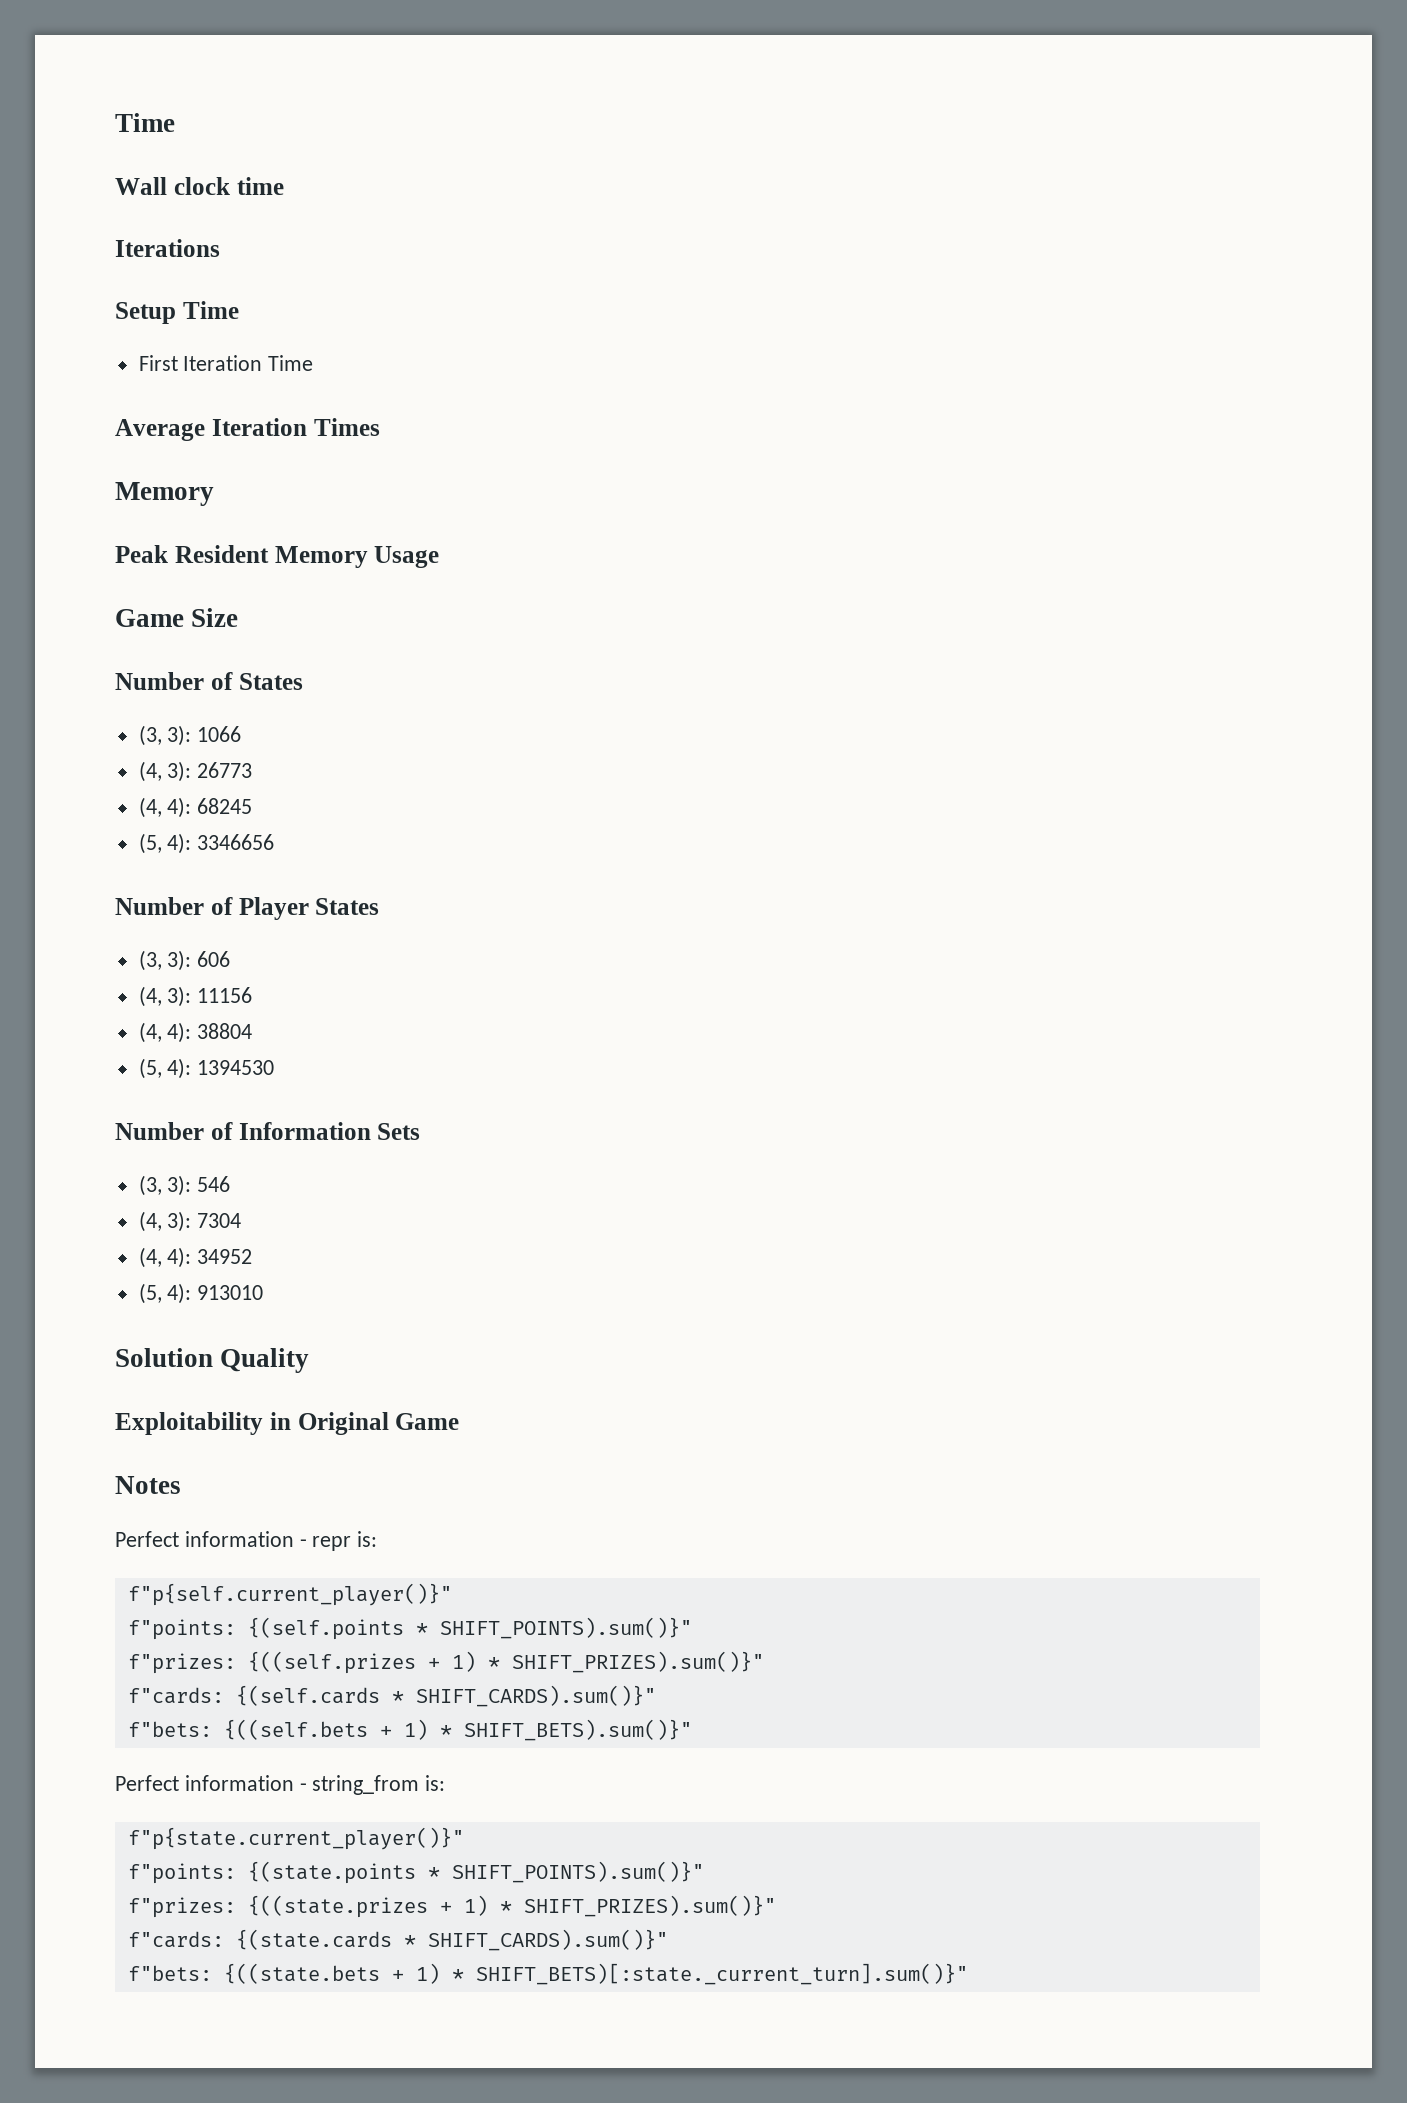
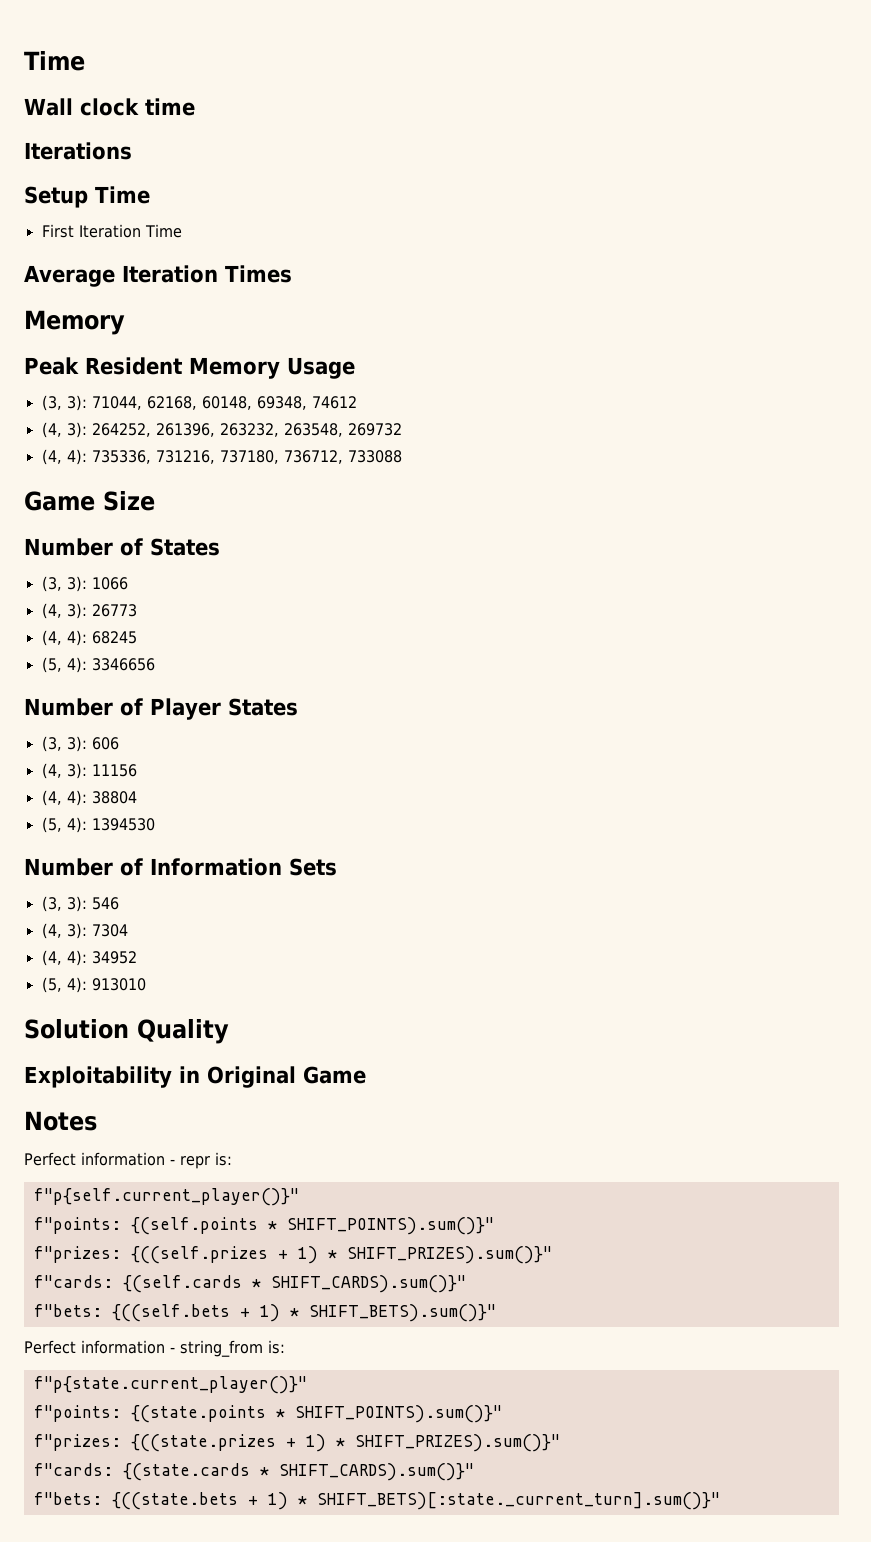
+ (3, 3): 71044, 62168, 60148, 69348, 74612
+ (4, 3): 264252, 261396, 263232, 263548, 269732
+ (4, 4): 735336, 731216, 737180, 736712, 733088

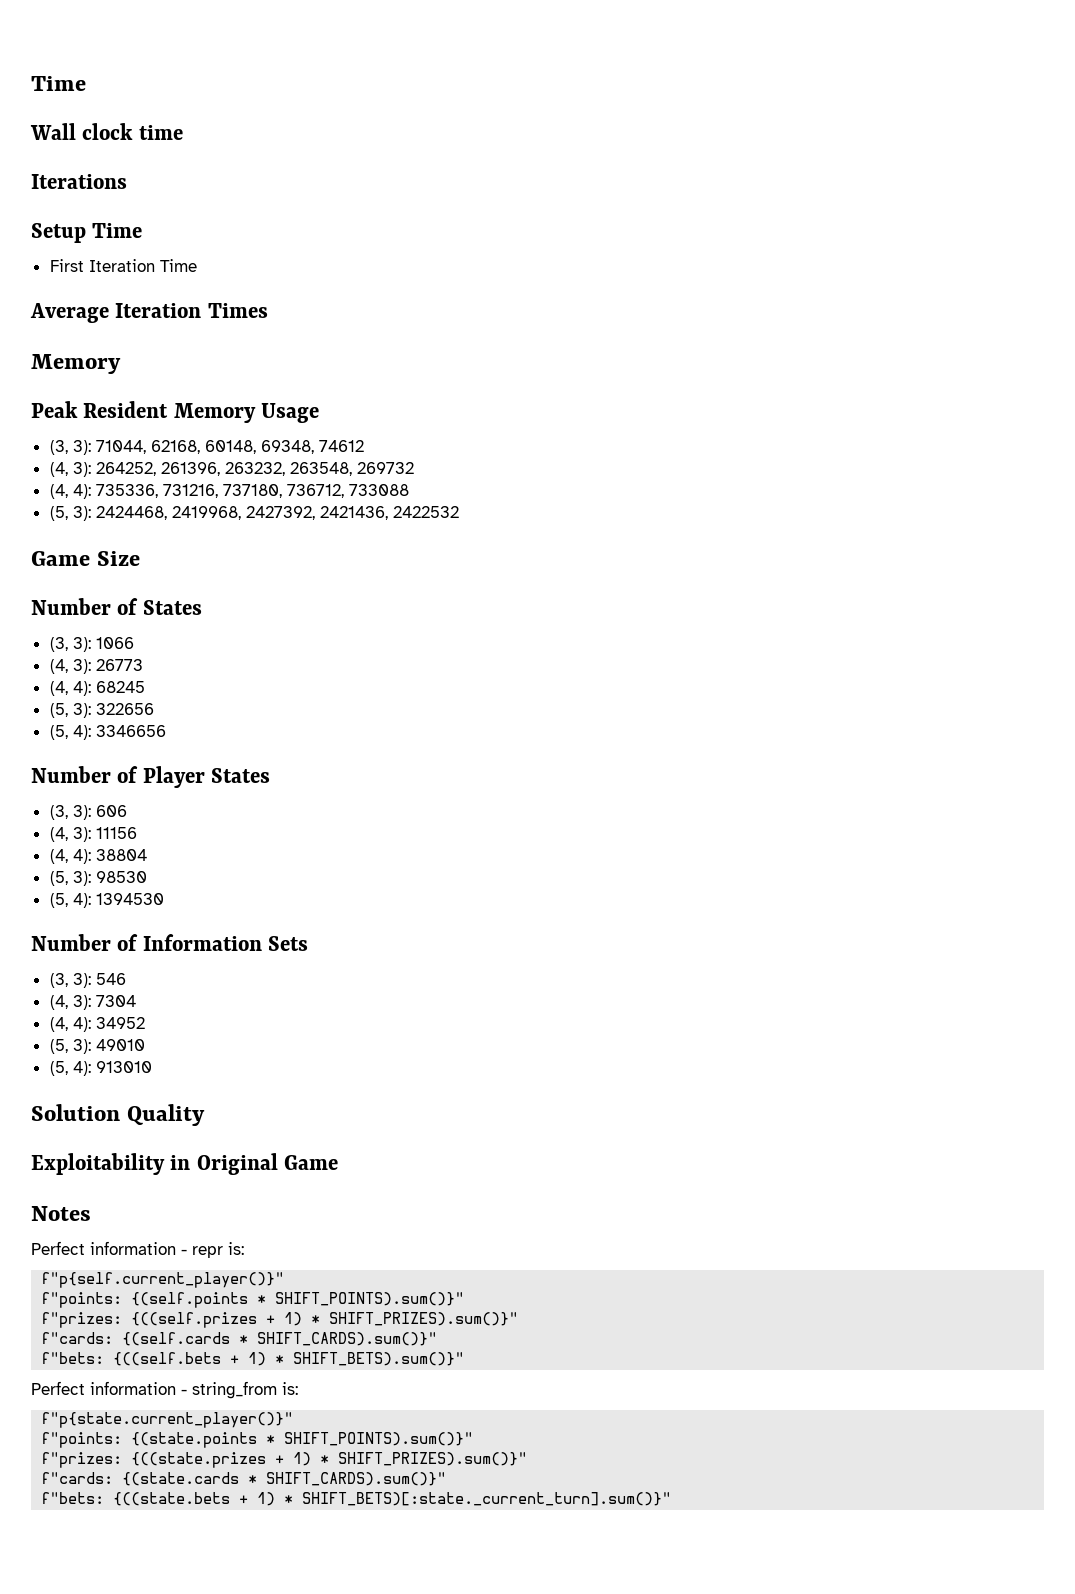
+ (5, 3): 2424468, 2419968, 2427392, 2421436, 2422532
+ (5, 3): 322656
+ (5, 3): 98530
+ (5, 3): 49010

